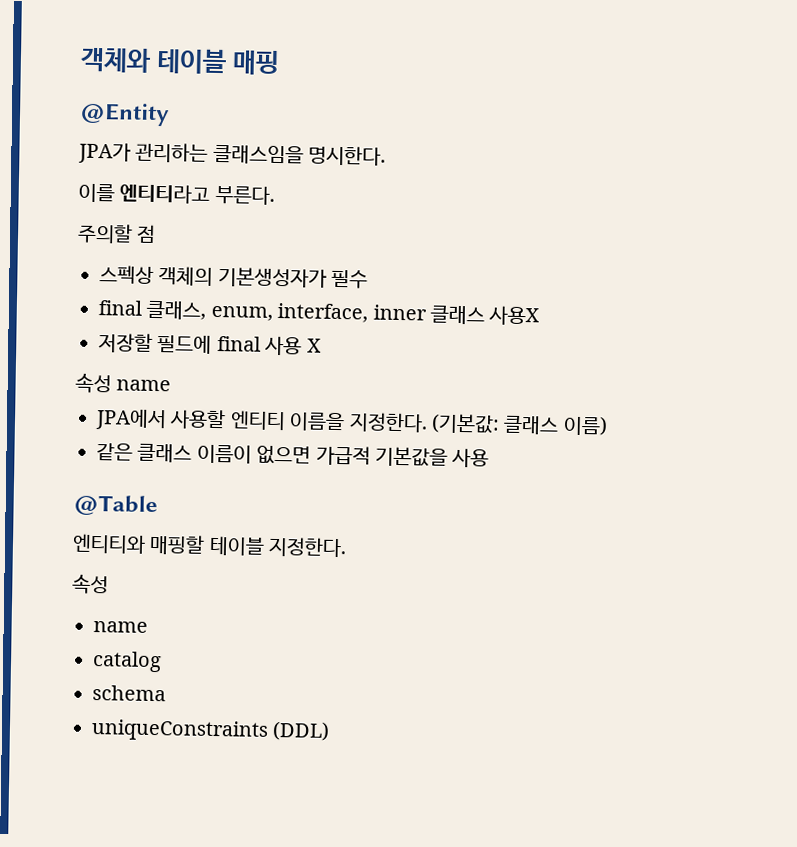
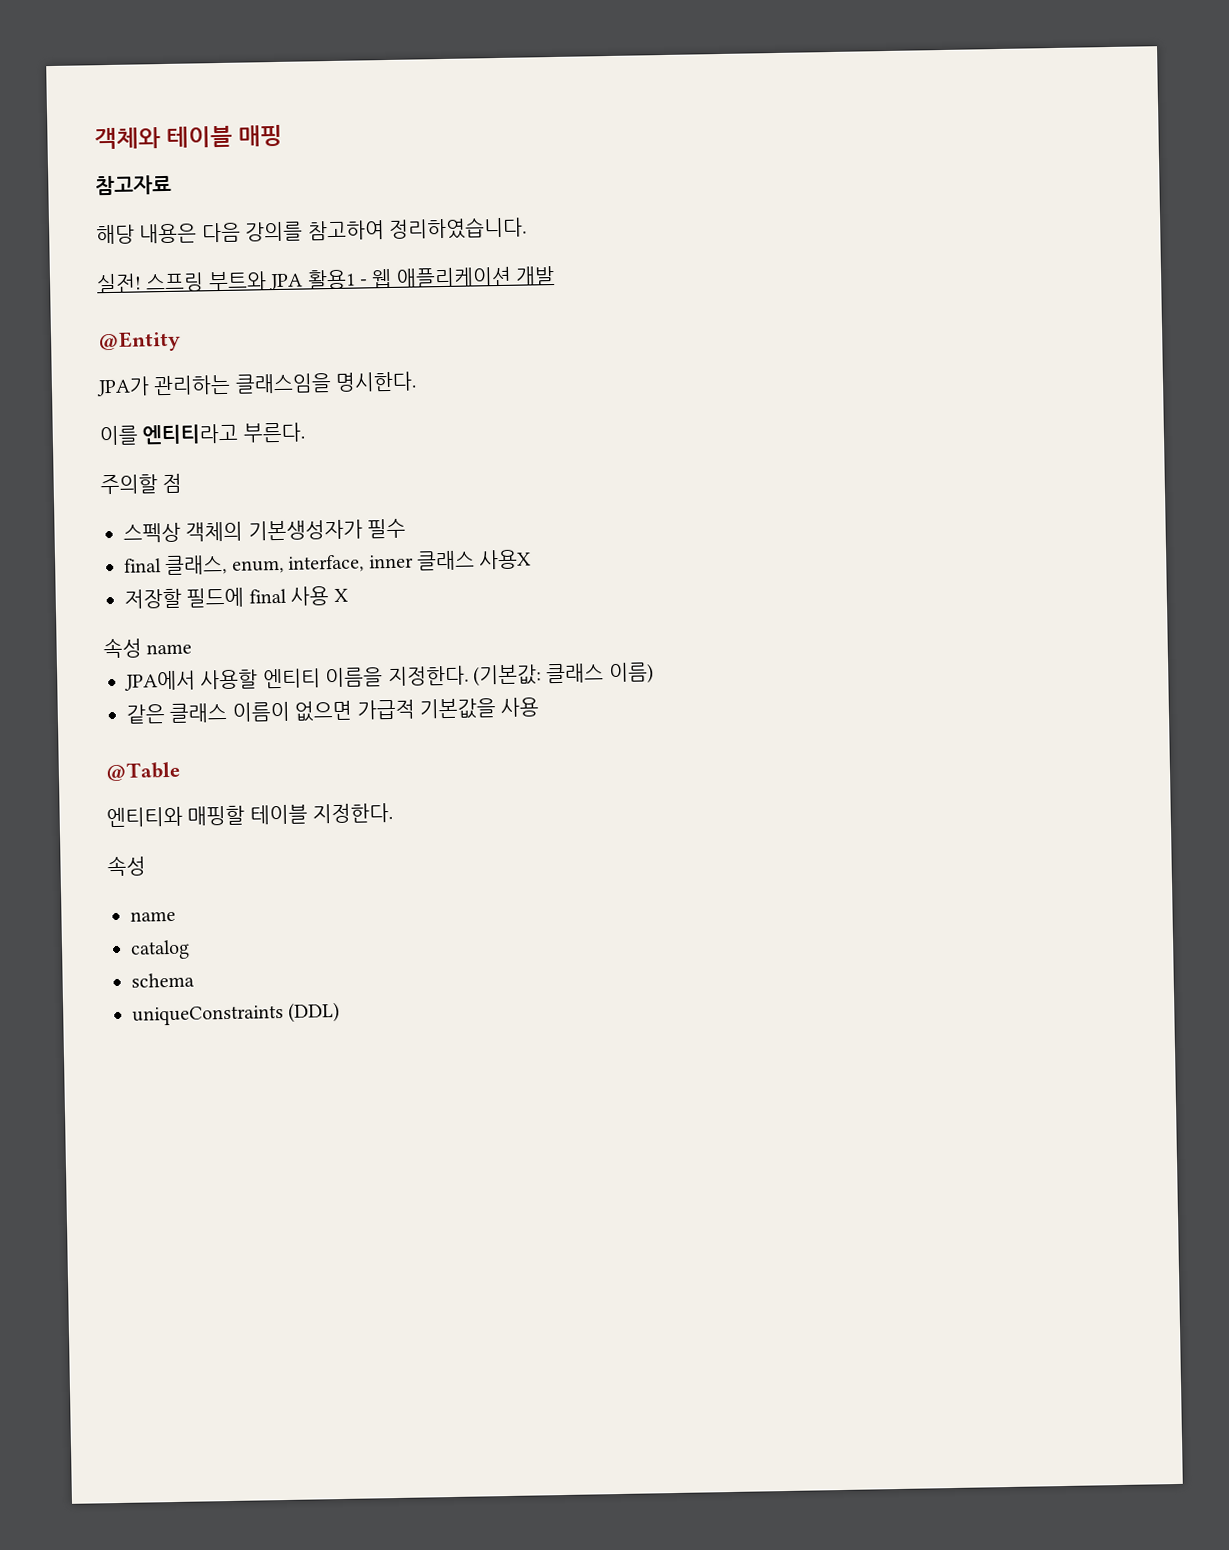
+ 참고자료
+ 해당 내용은 다음 강의를 참고하여 정리하였습니다.
+ 실전! 스프링 부트와 JPA 활용1 - 웹 애플리케이션 개발

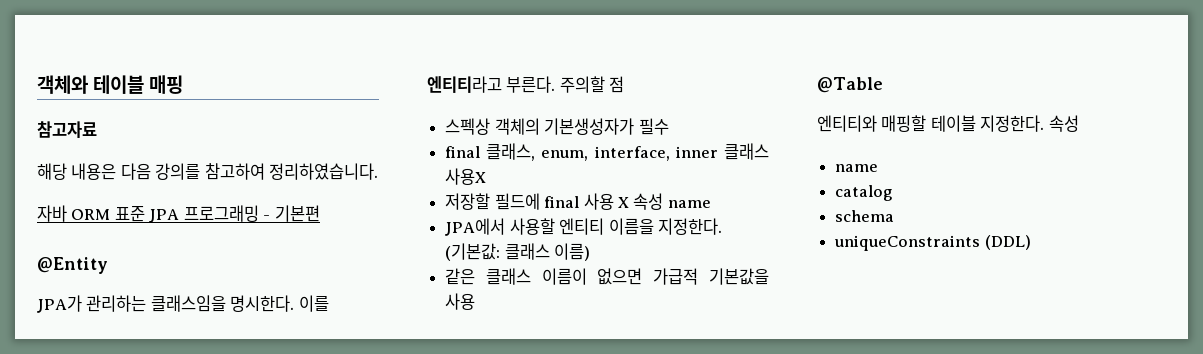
- 실전! 스프링 부트와 JPA 활용1 - 웹 애플리케이션 개발
+ 자바 ORM 표준 JPA 프로그래밍 - 기본편
- JPA가 관리하는 클래스임을 명시한다.
- 이를 엔티티라고 부른다.
- 주의할 점
+ JPA가 관리하는 클래스임을 명시한다. 이를 엔티티라고 부른다. 주의할 점
- 저장할 필드에 final 사용 X
- 속성 name
+ 저장할 필드에 final 사용 X 속성 name
- 엔티티와 매핑할 테이블 지정한다.
- 속성
+ 엔티티와 매핑할 테이블 지정한다. 속성

